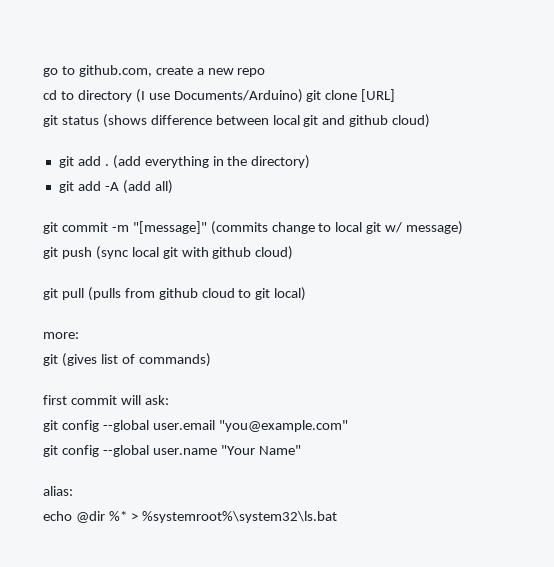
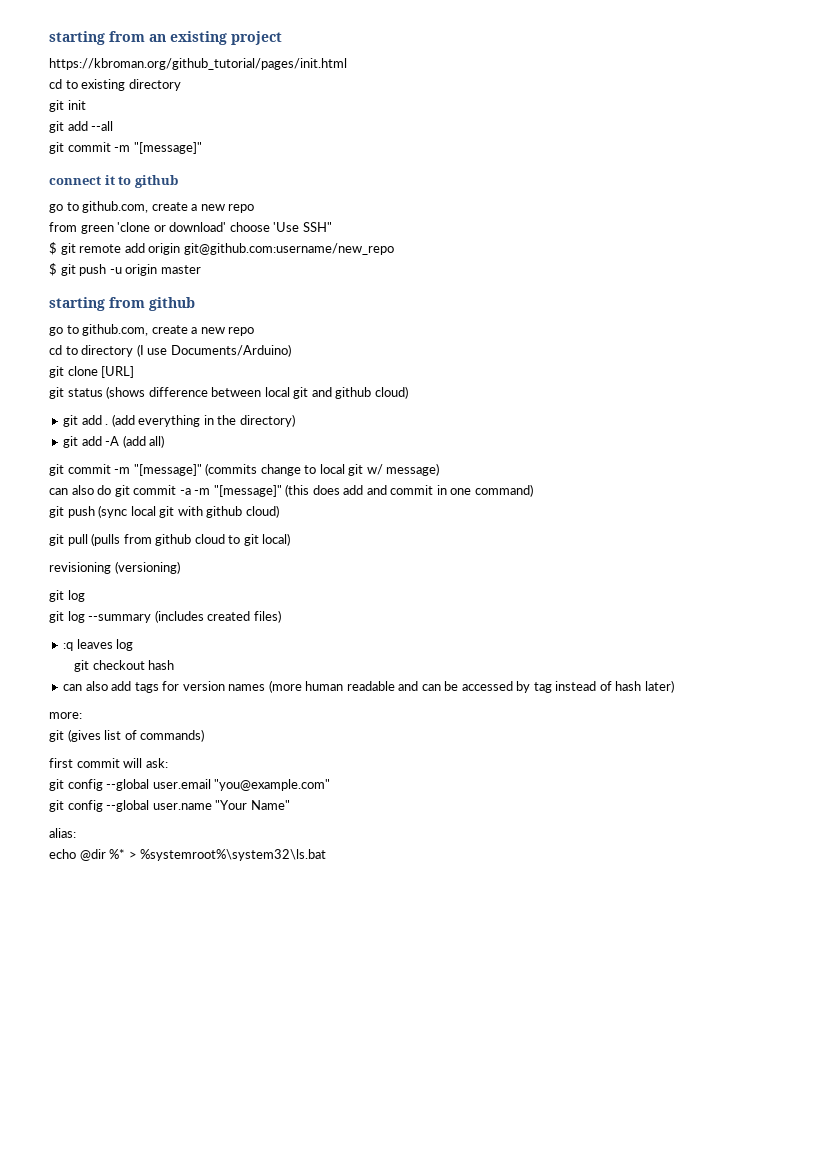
+ starting from an existing project
+ https://kbroman.org/github_tutorial/pages/init.html
+ cd to existing directory
+ git init
+ git add --all
+ git commit -m "[message]"
+ connect it to github
+ go to github.com, create a new repo
+ from green 'clone or download' choose 'Use SSH"
+ $ git remote add origin git@github.com:username/new_repo
+ $ git push -u origin master
+ starting from github
- cd to directory (I use Documents/Arduino) git clone [URL]
+ cd to directory (I use Documents/Arduino)
+ git clone [URL]
+ can also do git commit -a -m "[message]" (this does add and commit in one command)
+ revisioning (versioning)
+ git log
+ git log --summary (includes created files)
+ :q leaves log
+ git checkout hash
+ can also add tags for version names (more human readable and can be accessed by tag instead of hash later)

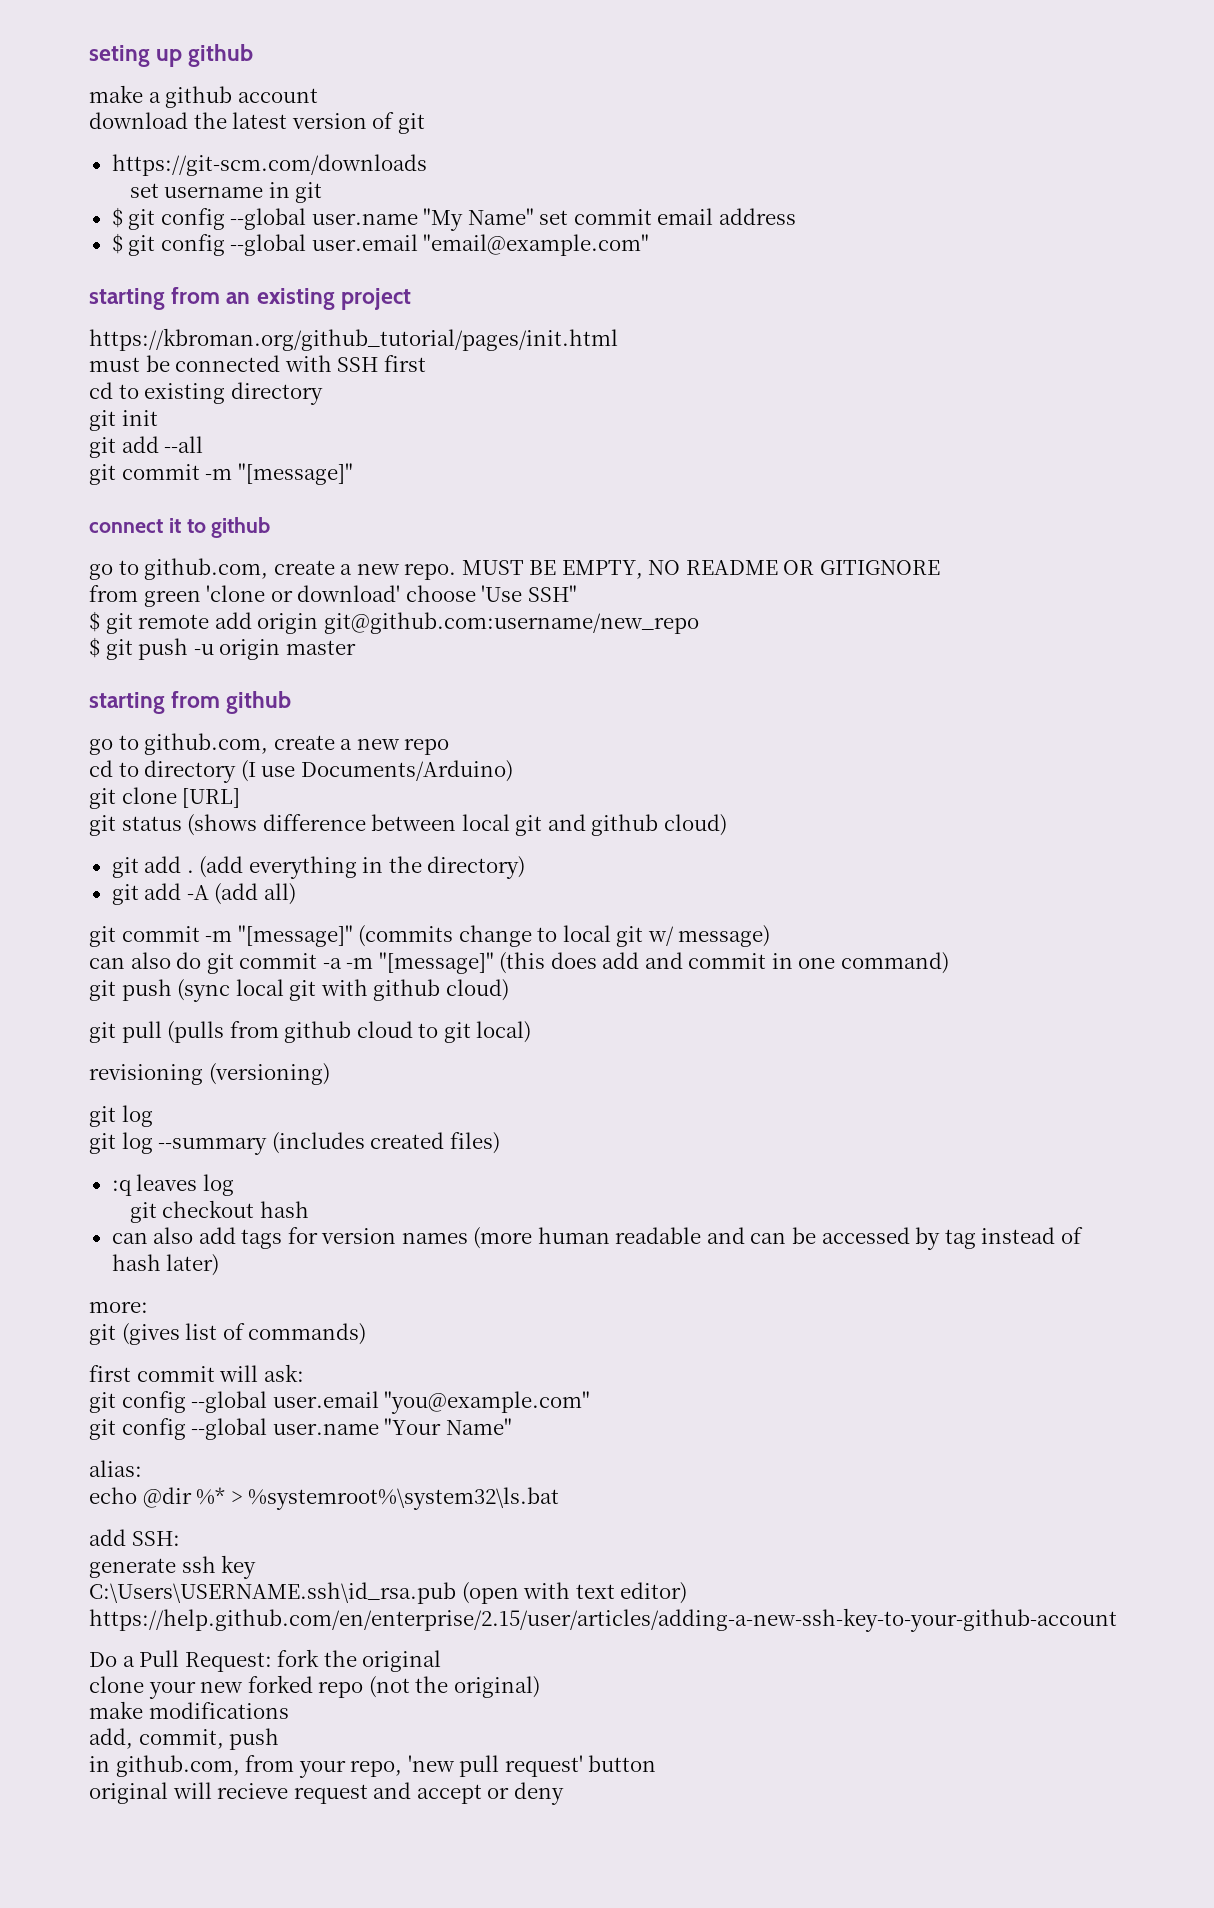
+ seting up github
+ make a github account
+ download the latest version of git
+ https://git-scm.com/downloads
+ set username in git
+ $ git config --global user.name "My Name" set commit email address
+ $ git config --global user.email "email@example.com"
+ must be connected with SSH first
  connect it to github
- go to github.com, create a new repo
+ go to github.com, create a new repo. MUST BE EMPTY, NO README OR GITIGNORE
+ add SSH:
+ generate ssh key
+ C:\Users\USERNAME.ssh\id_rsa.pub (open with text editor) https://help.github.com/en/enterprise/2.15/user/articles/adding-a-new-ssh-key-to-your-github-account
+ Do a Pull Request: fork the original
+ clone your new forked repo (not the original)
+ make modifications
+ add, commit, push
+ in github.com, from your repo, 'new pull request' button
+ original will recieve request and accept or deny

